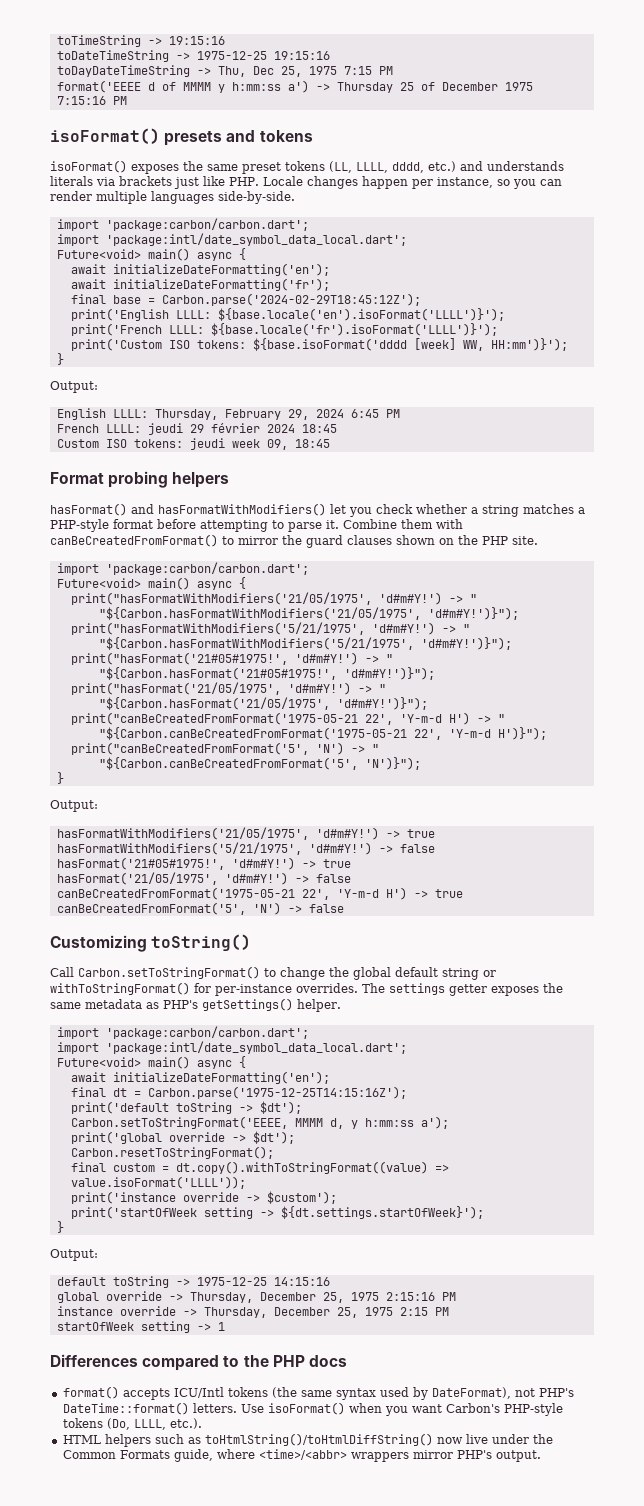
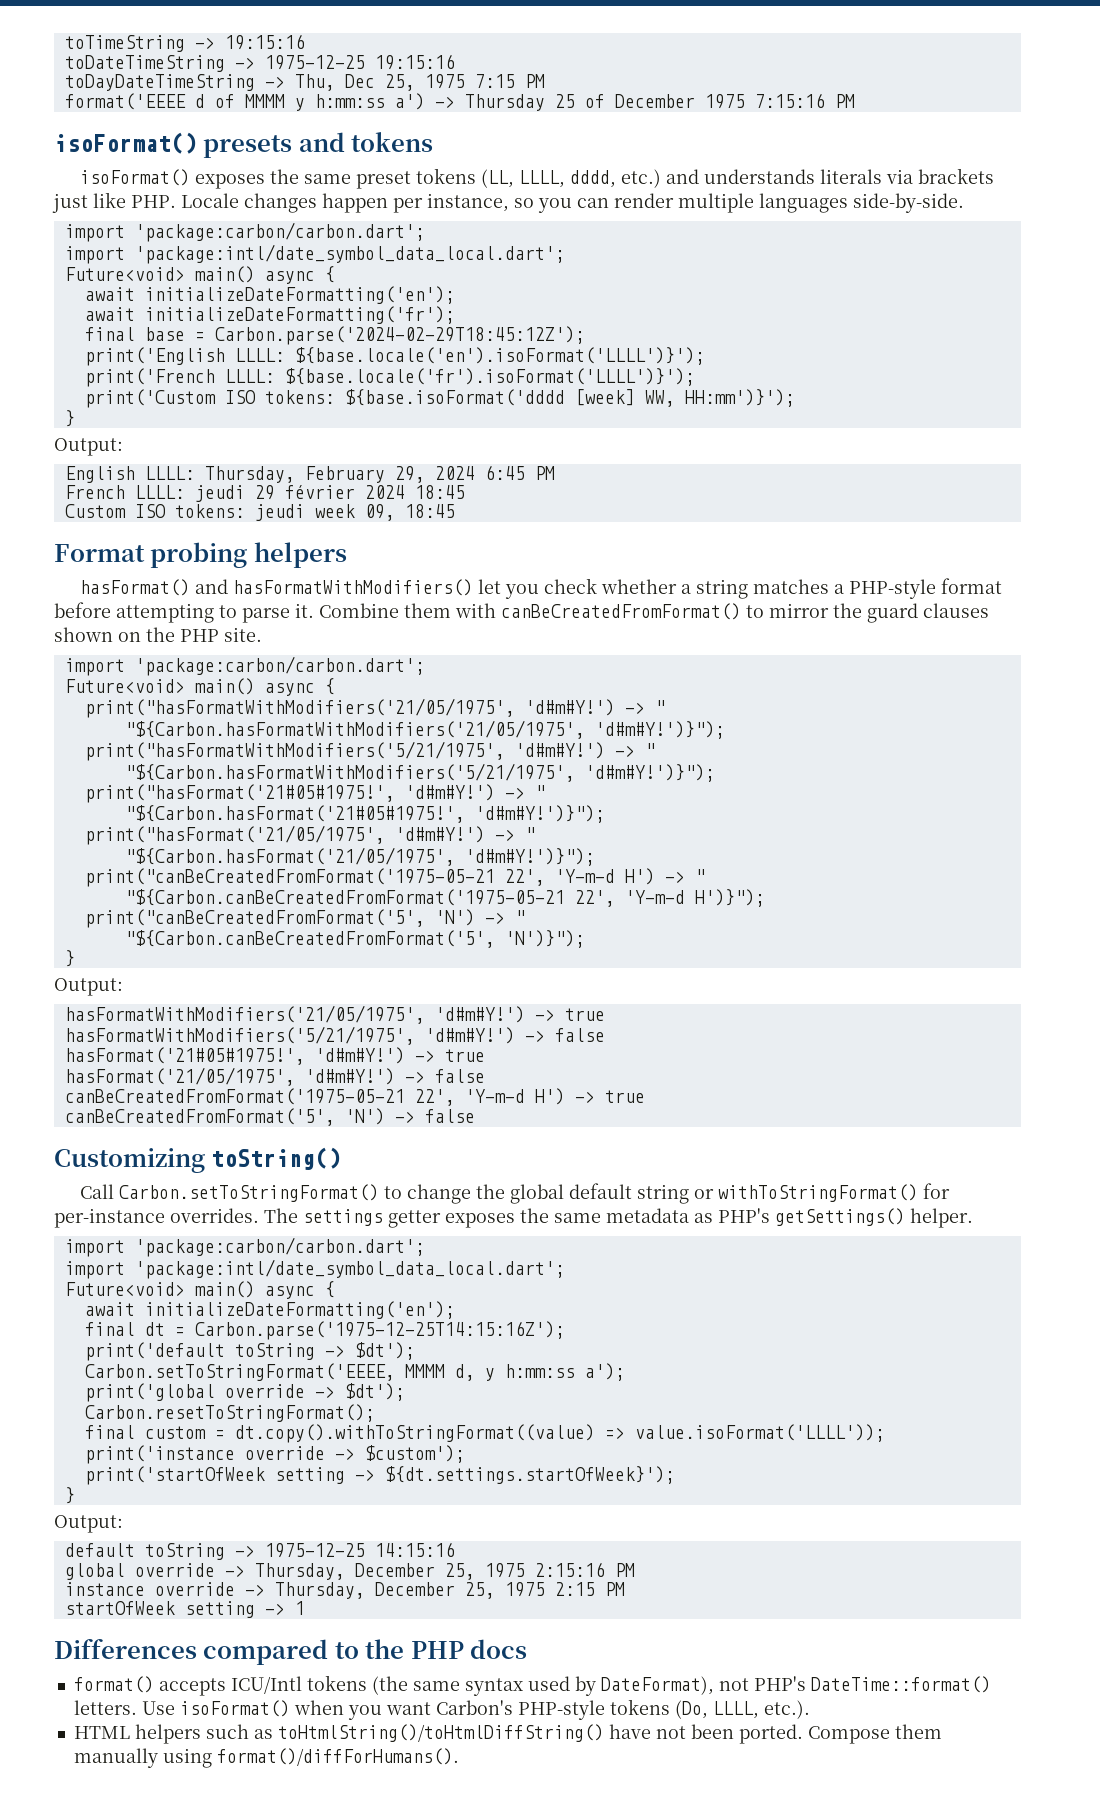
- HTML helpers such as toHtmlString()/toHtmlDiffString() now live under the Common Formats guide, where <time>/<abbr> wrappers mirror PHP's output.
+ HTML helpers such as toHtmlString()/toHtmlDiffString() have not been ported. Compose them manually using format()/diffForHumans().

